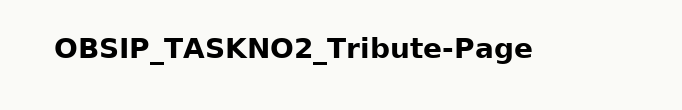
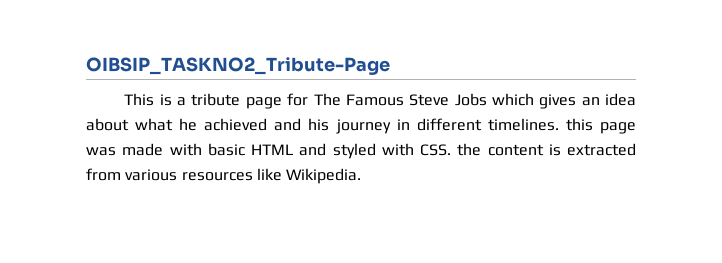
- OBSIP_TASKNO2_Tribute-Page
+ OIBSIP_TASKNO2_Tribute-Page
+ This is a tribute page for The Famous Steve Jobs which gives an idea about what he achieved and his journey in different timelines. this page was made with basic HTML and styled with CSS. the content is extracted from various resources like Wikipedia.

